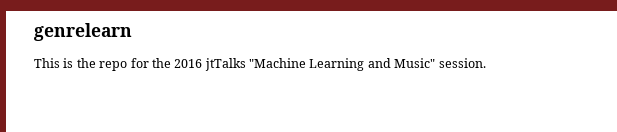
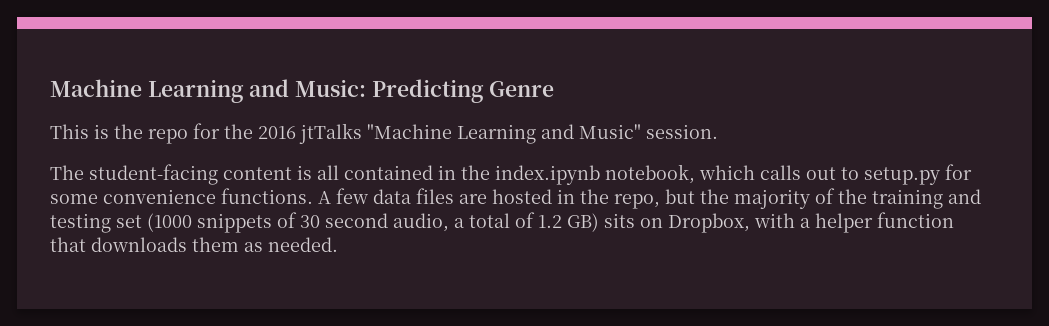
- genrelearn
+ Machine Learning and Music: Predicting Genre
+ The student-facing content is all contained in the index.ipynb notebook, which calls out to setup.py for some convenience functions. A few data files are hosted in the repo, but the majority of the training and testing set (1000 snippets of 30 second audio, a total of 1.2 GB) sits on Dropbox, with a helper function that downloads them as needed.

